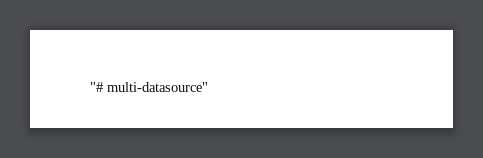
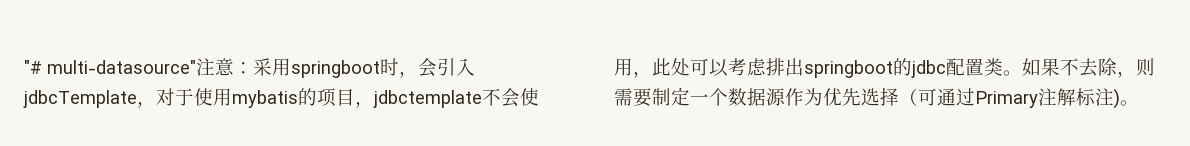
- "# multi-datasource"
+ "# multi-datasource"注意：采用springboot时，会引入jdbcTemplate，对于使用mybatis的项目，jdbctemplate不会使用，此处可以考虑排出springboot的jdbc配置类。如果不去除，则需要制定一个数据源作为优先选择（可通过Primary注解标注)。

